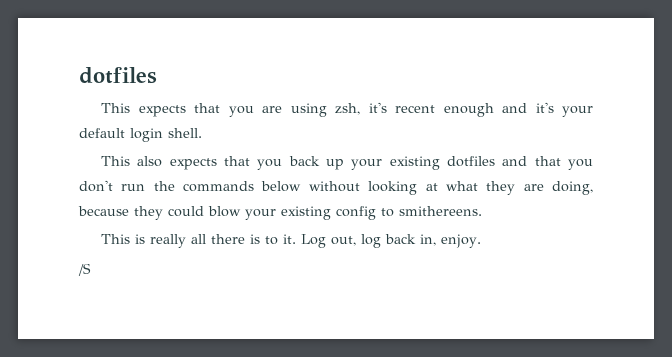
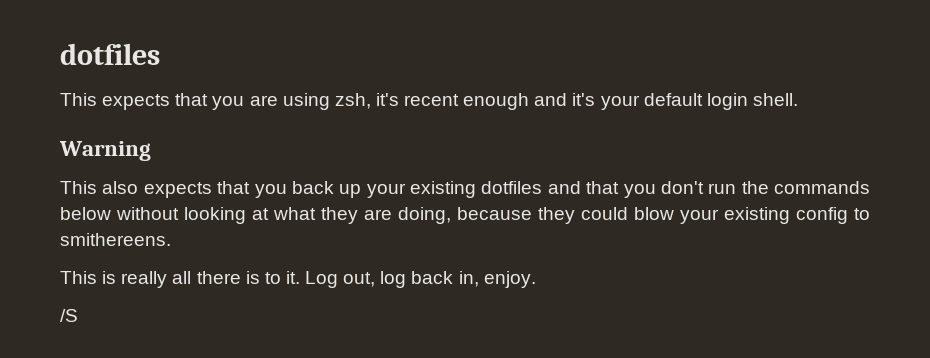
+ Warning

